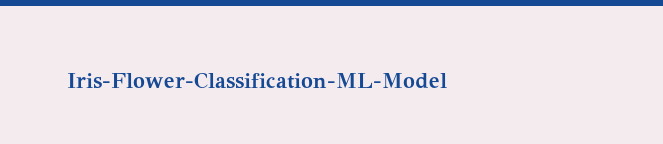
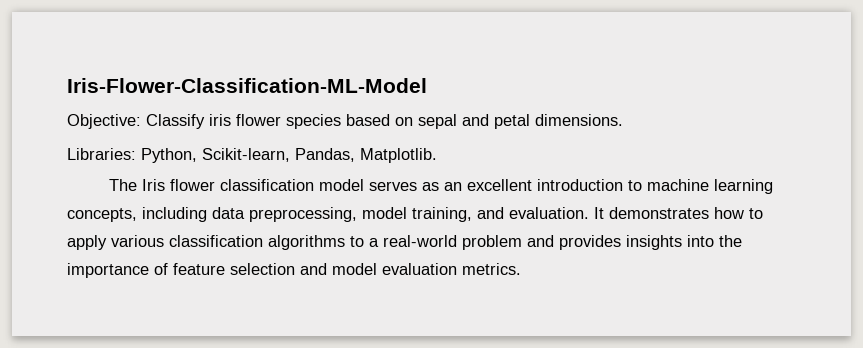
+ Objective: Classify iris flower species based on sepal and petal dimensions.
+ Libraries: Python, Scikit-learn, Pandas, Matplotlib.
+ The Iris flower classification model serves as an excellent introduction to machine learning concepts, including data preprocessing, model training, and evaluation. It demonstrates how to apply various classification algorithms to a real-world problem and provides insights into the importance of feature selection and model evaluation metrics.

